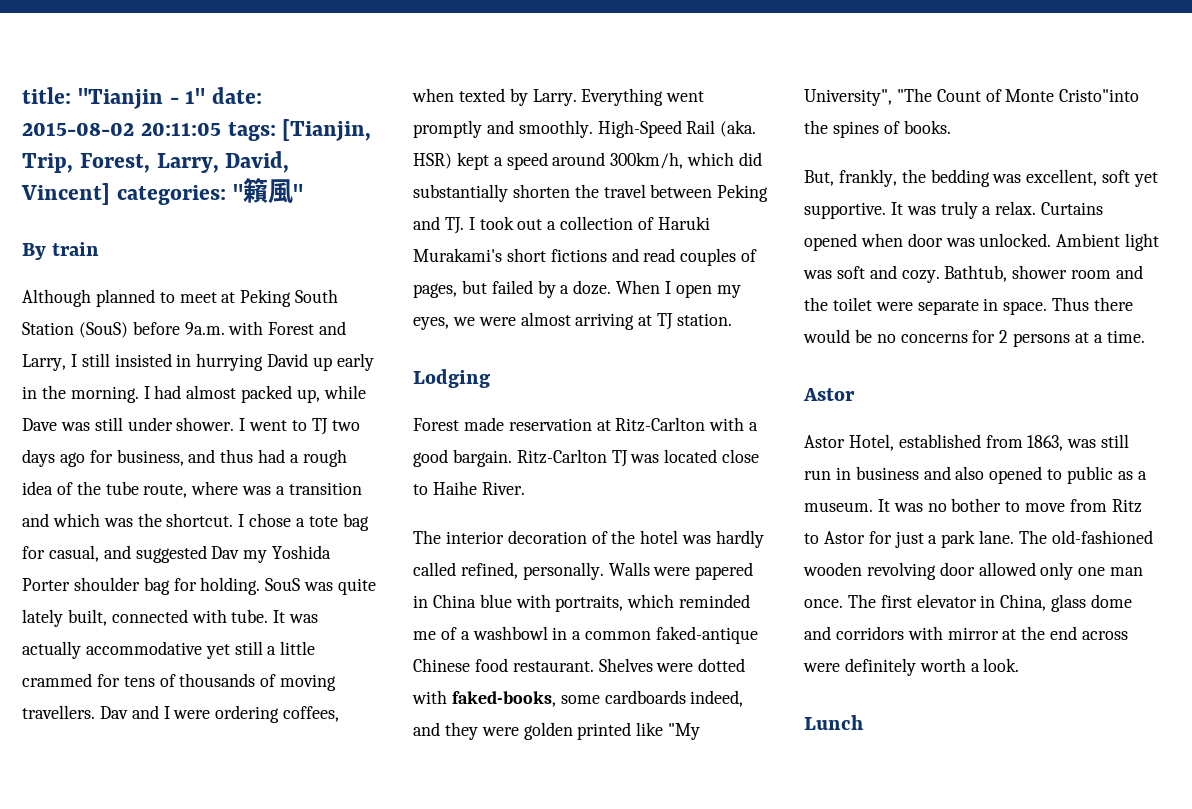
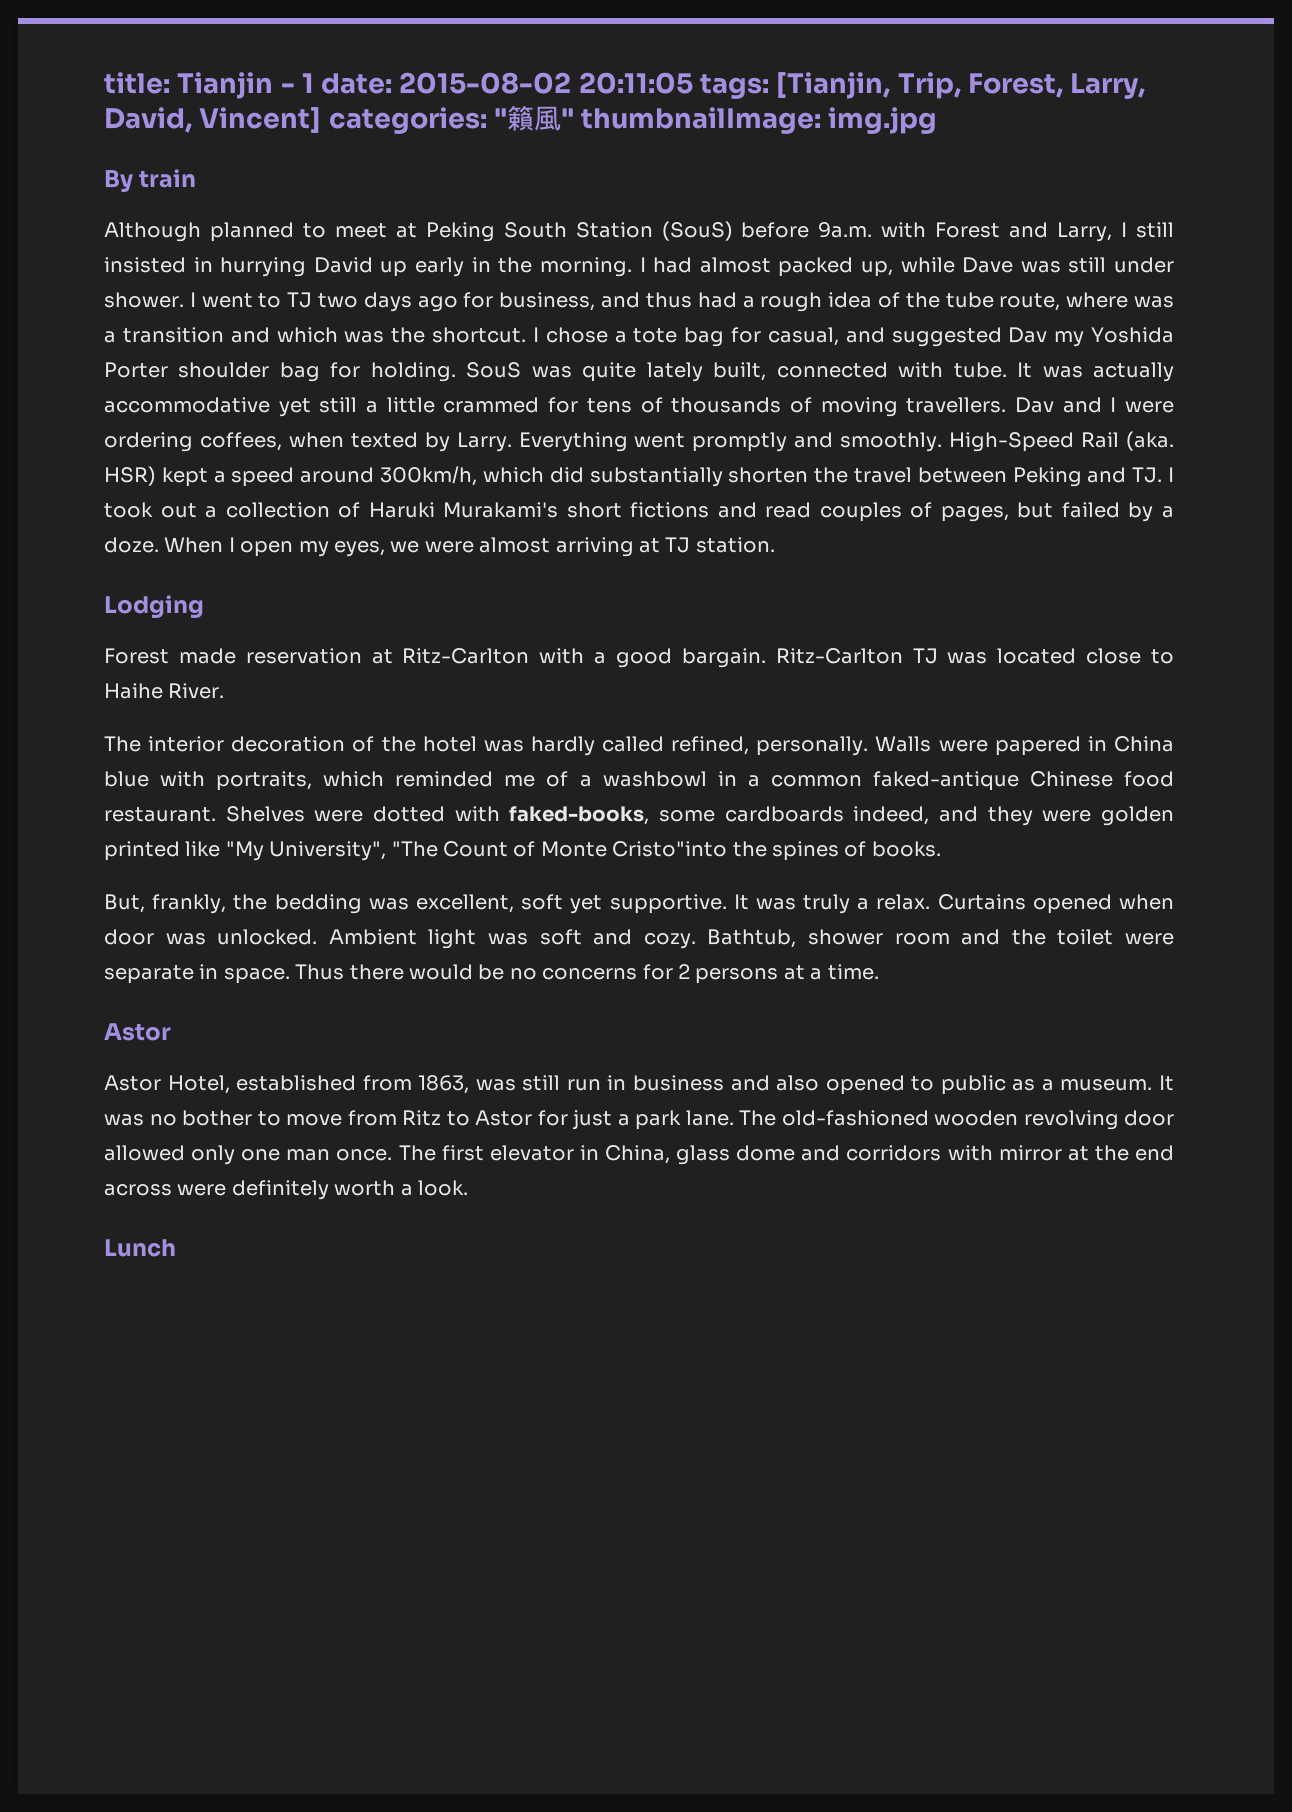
- title: "Tianjin - 1" date: 2015-08-02 20:11:05 tags: [Tianjin, Trip, Forest, Larry, David, Vincent] categories: "籟風"
+ title: Tianjin - 1 date: 2015-08-02 20:11:05 tags: [Tianjin, Trip, Forest, Larry, David, Vincent] categories: "籟風" thumbnailImage: img.jpg

